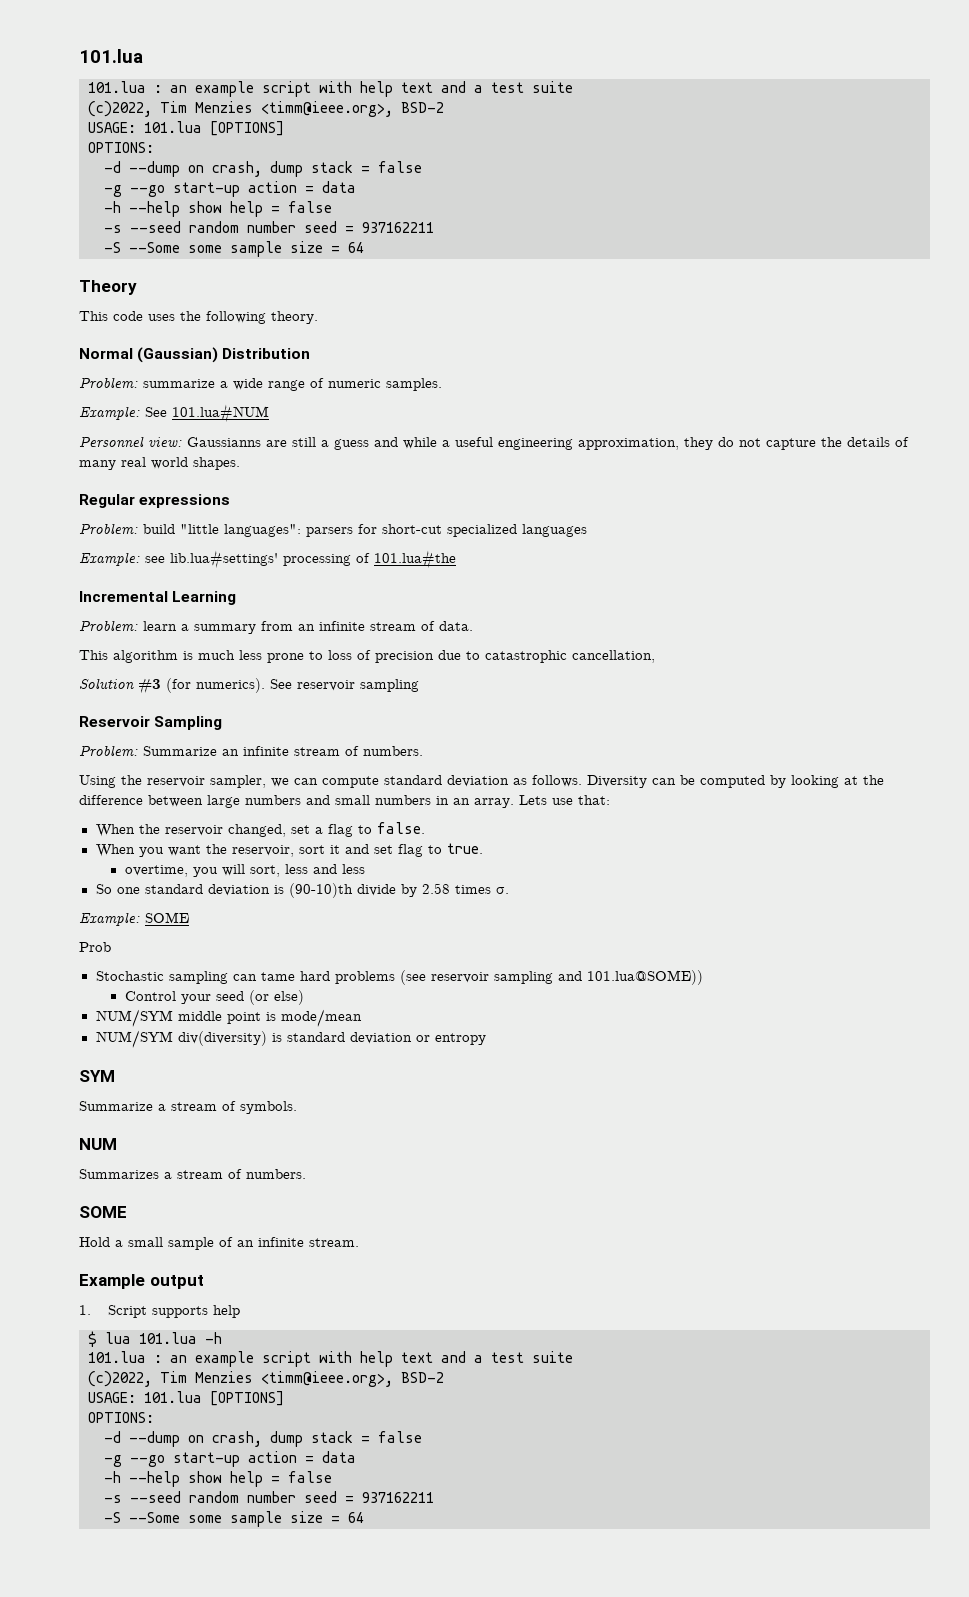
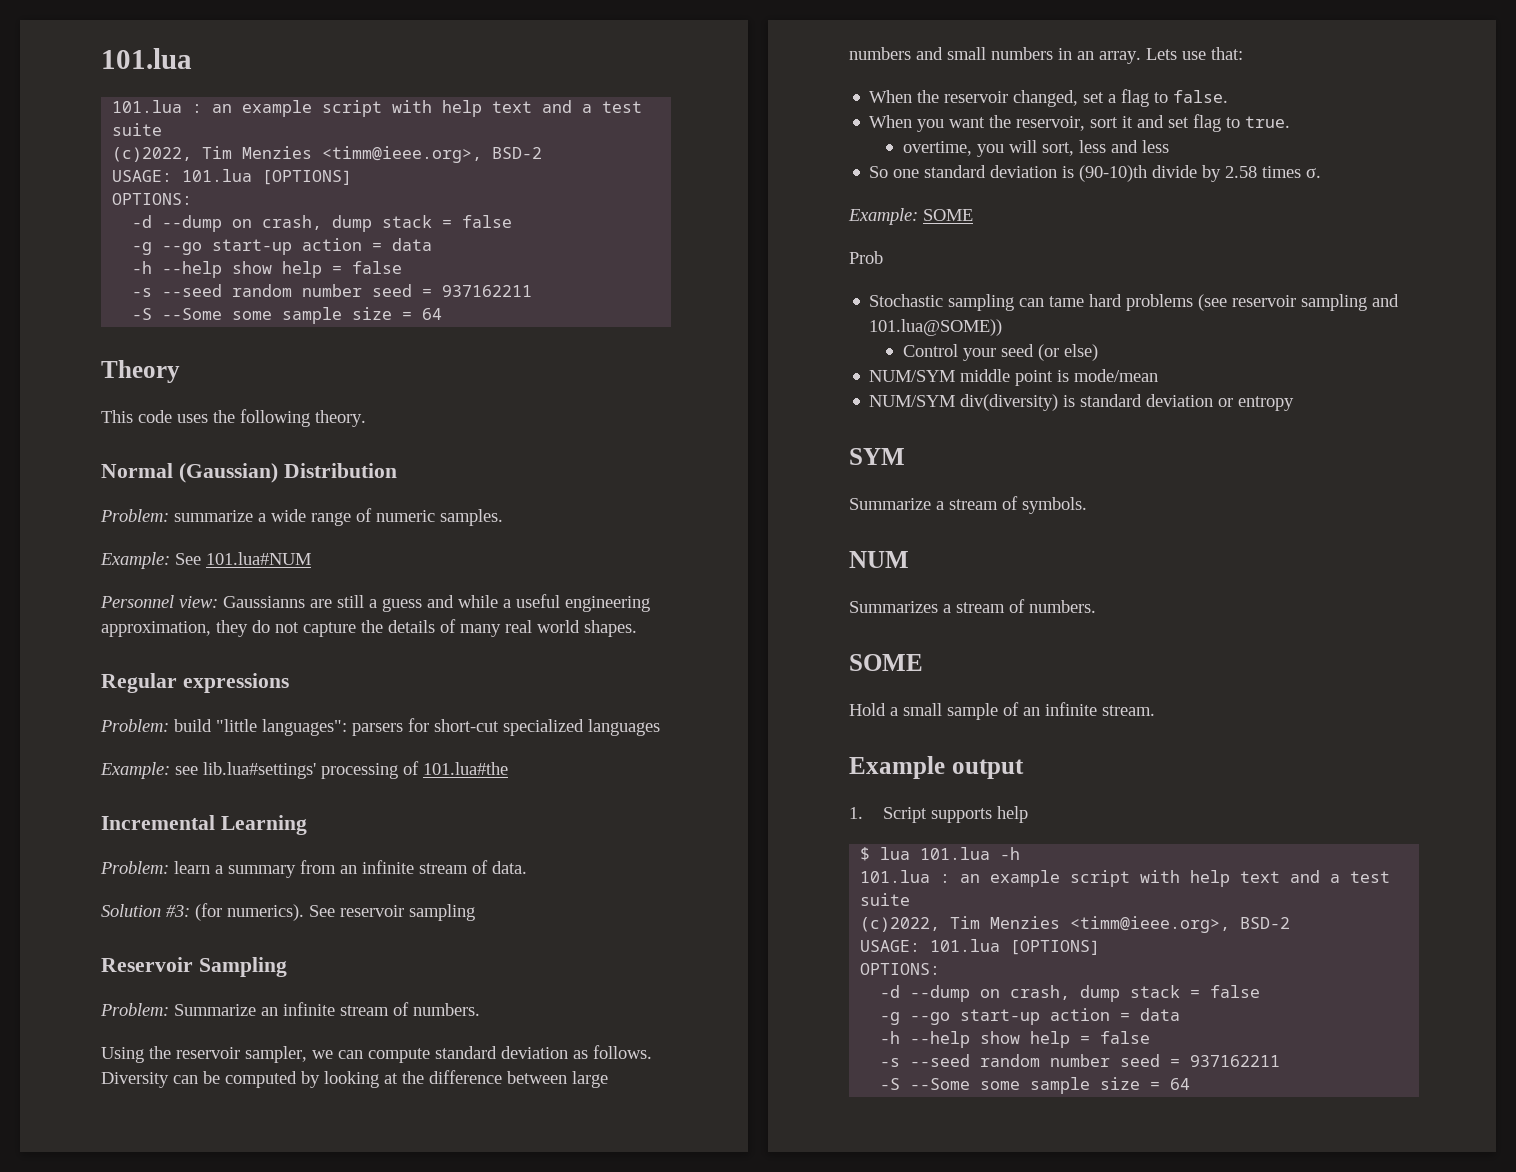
- This algorithm is much less prone to loss of precision due to catastrophic cancellation,
- Solution #3 (for numerics).
+ Solution #3: (for numerics).

